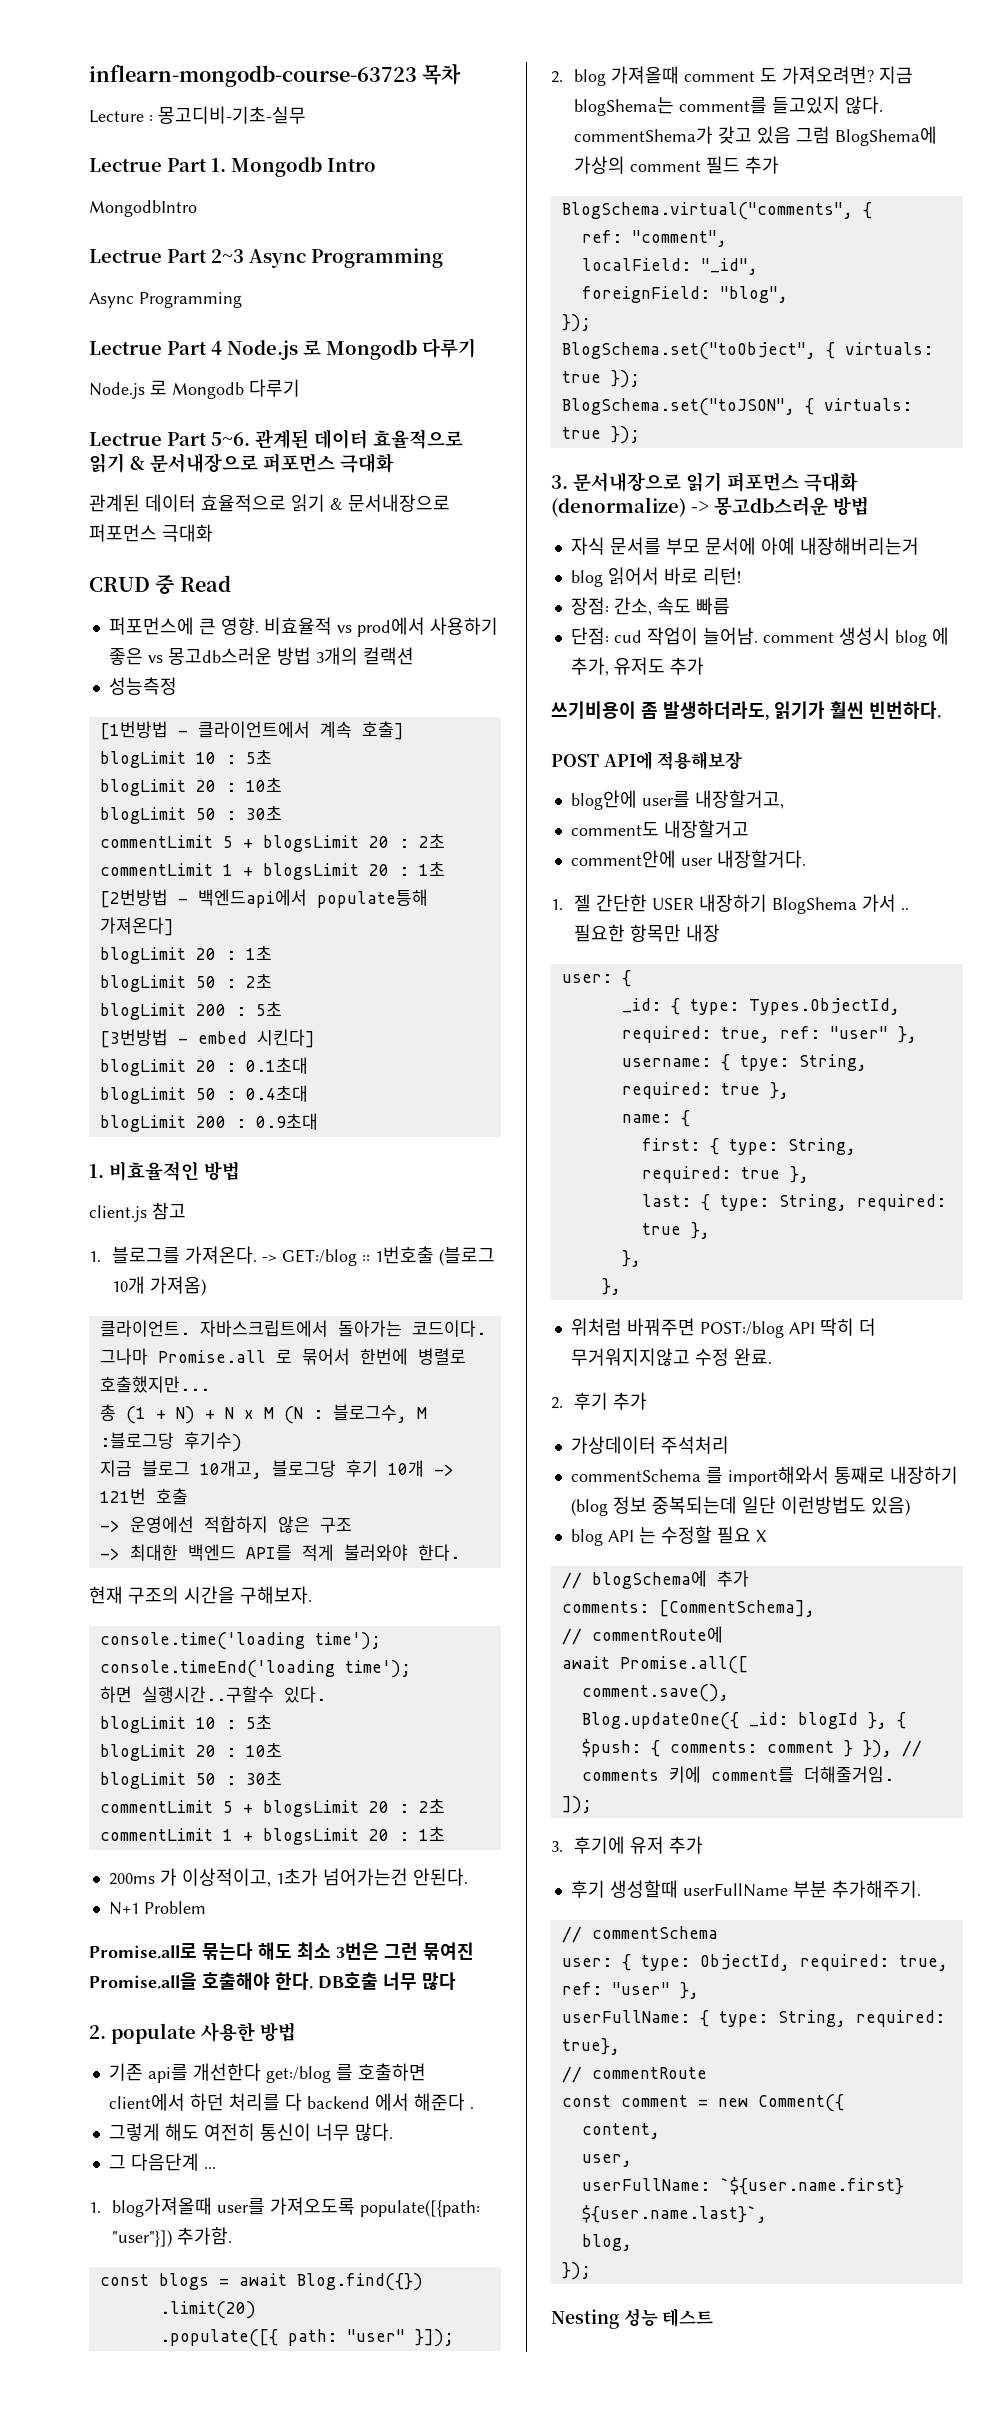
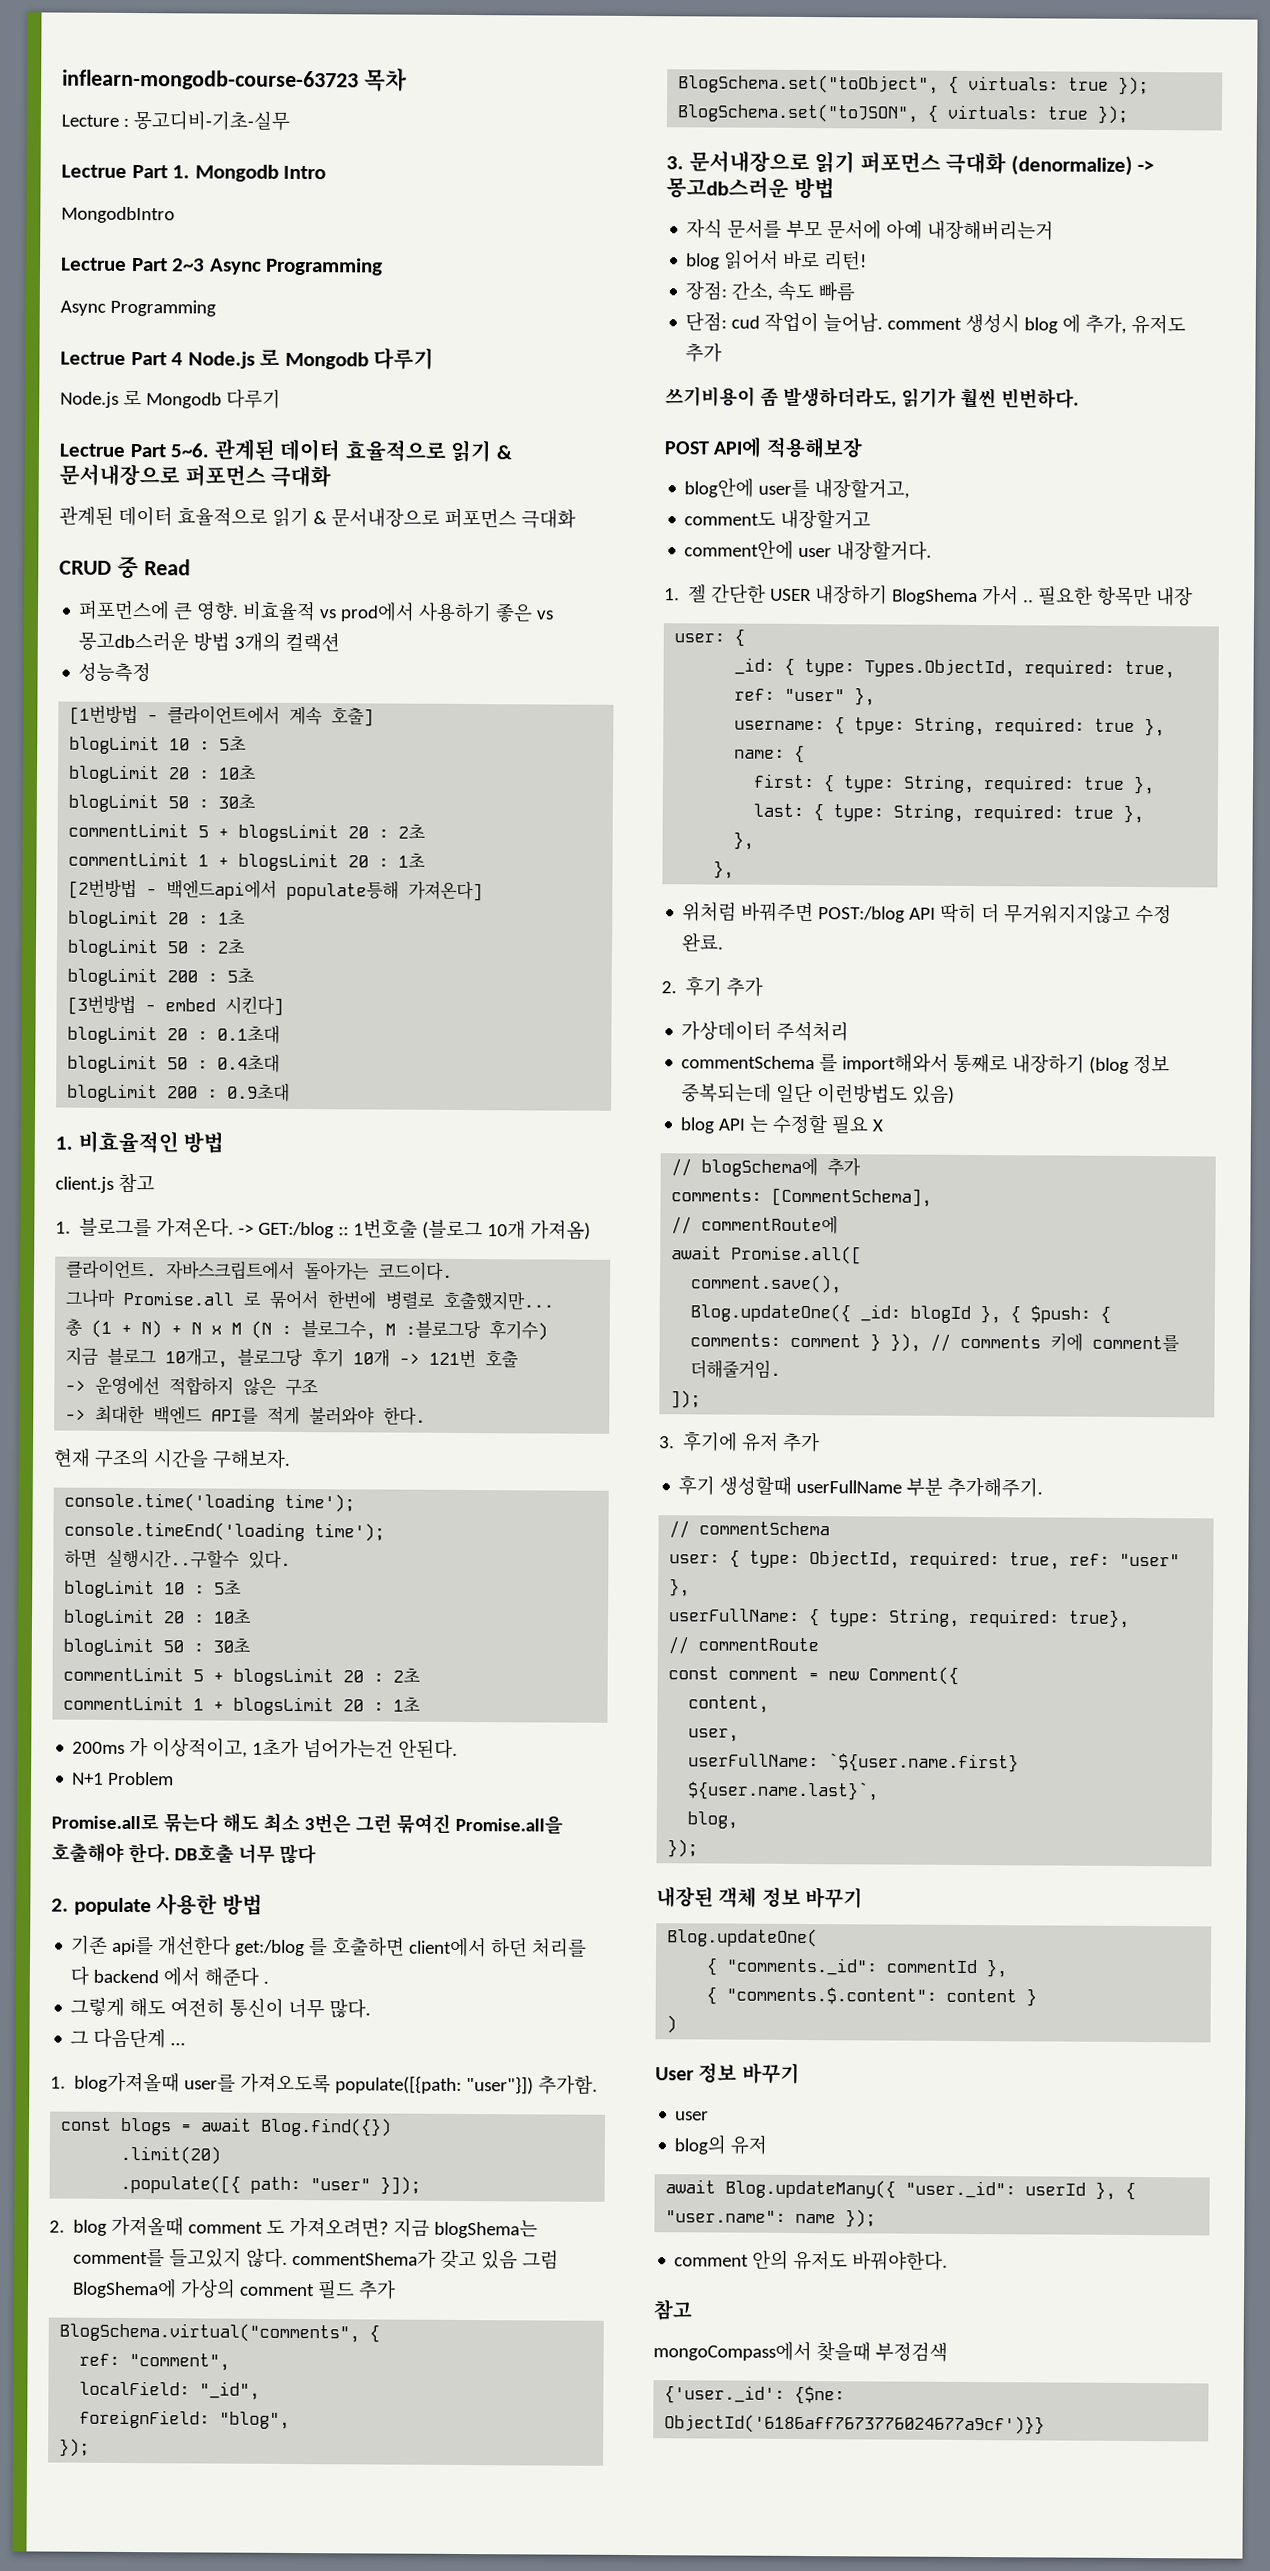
- Nesting 성능 테스트
+ 내장된 객체 정보 바꾸기
+ Blog.updateOne(
+ { "comments._id": commentId },
+ { "comments.$.content": content }
+ )
+ User 정보 바꾸기
+ user
+ blog의 유저
+ await Blog.updateMany({ "user._id": userId }, { "user.name": name });
+ comment 안의 유저도 바꿔야한다.
+ 참고
+ mongoCompass에서 찾을때 부정검색
+ {'user._id': {$ne: ObjectId('6186aff7673776024677a9cf')}}

